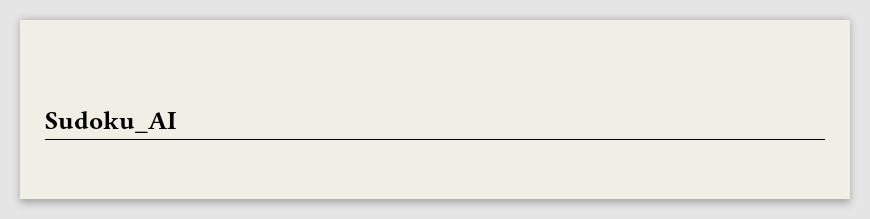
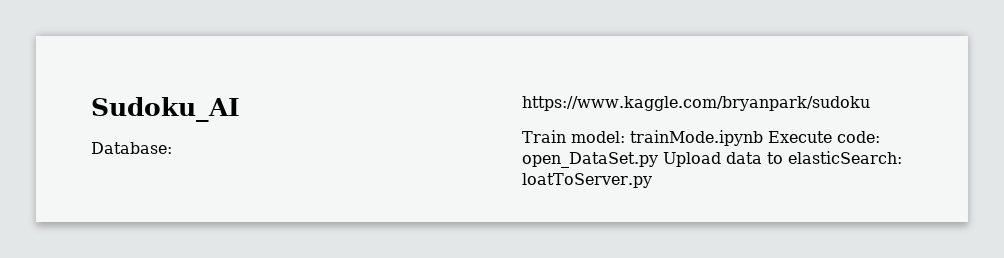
+ Database: https://www.kaggle.com/bryanpark/sudoku
+ Train model: trainMode.ipynb Execute code: open_DataSet.py Upload data to elasticSearch: loatToServer.py

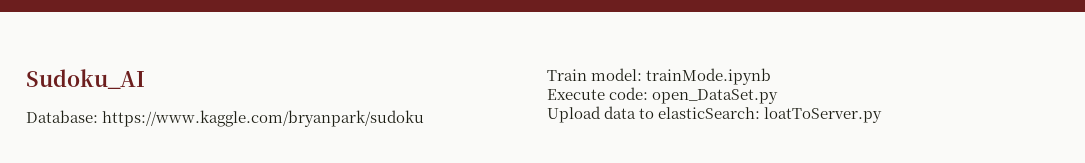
- Train model: trainMode.ipynb Execute code: open_DataSet.py Upload data to elasticSearch: loatToServer.py
+ Train model: trainMode.ipynb
+ Execute code: open_DataSet.py
+ Upload data to elasticSearch: loatToServer.py

